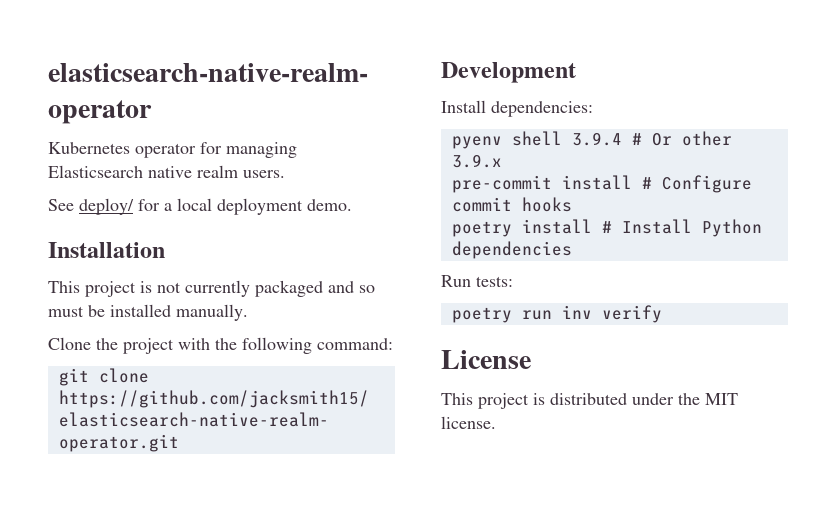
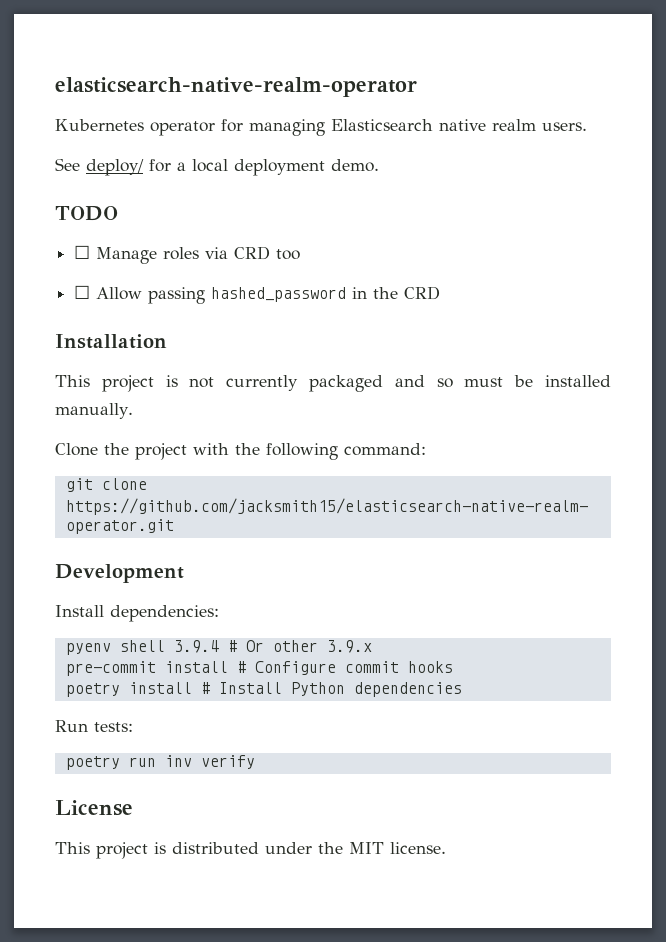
+ TODO
+ ☐ Manage roles via CRD too
+ ☐ Allow passing hashed_password in the CRD

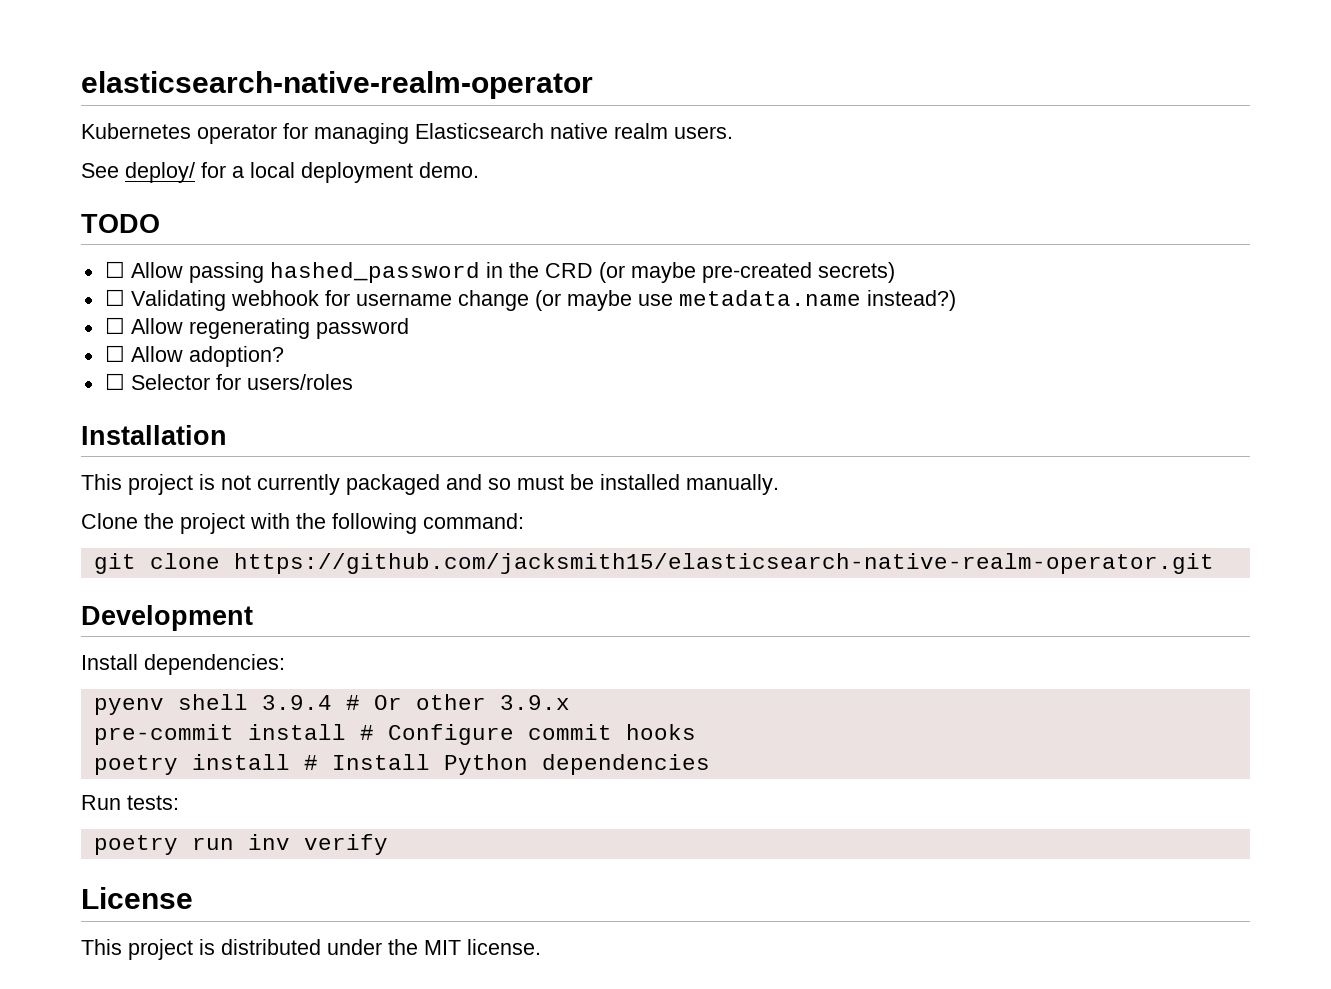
- ☐ Manage roles via CRD too
- ☐ Allow passing hashed_password in the CRD
+ ☐ Allow passing hashed_password in the CRD (or maybe pre-created secrets)
+ ☐ Validating webhook for username change (or maybe use metadata.name instead?)
+ ☐ Allow regenerating password
+ ☐ Allow adoption?
+ ☐ Selector for users/roles

